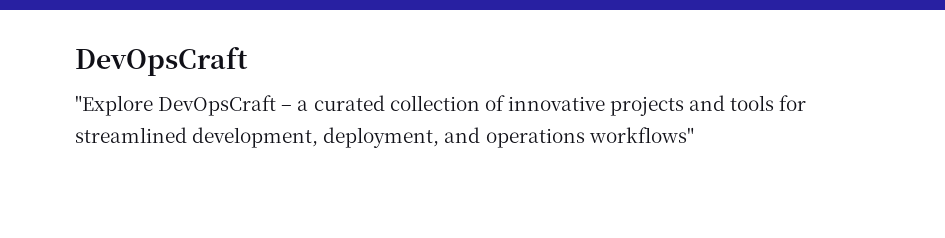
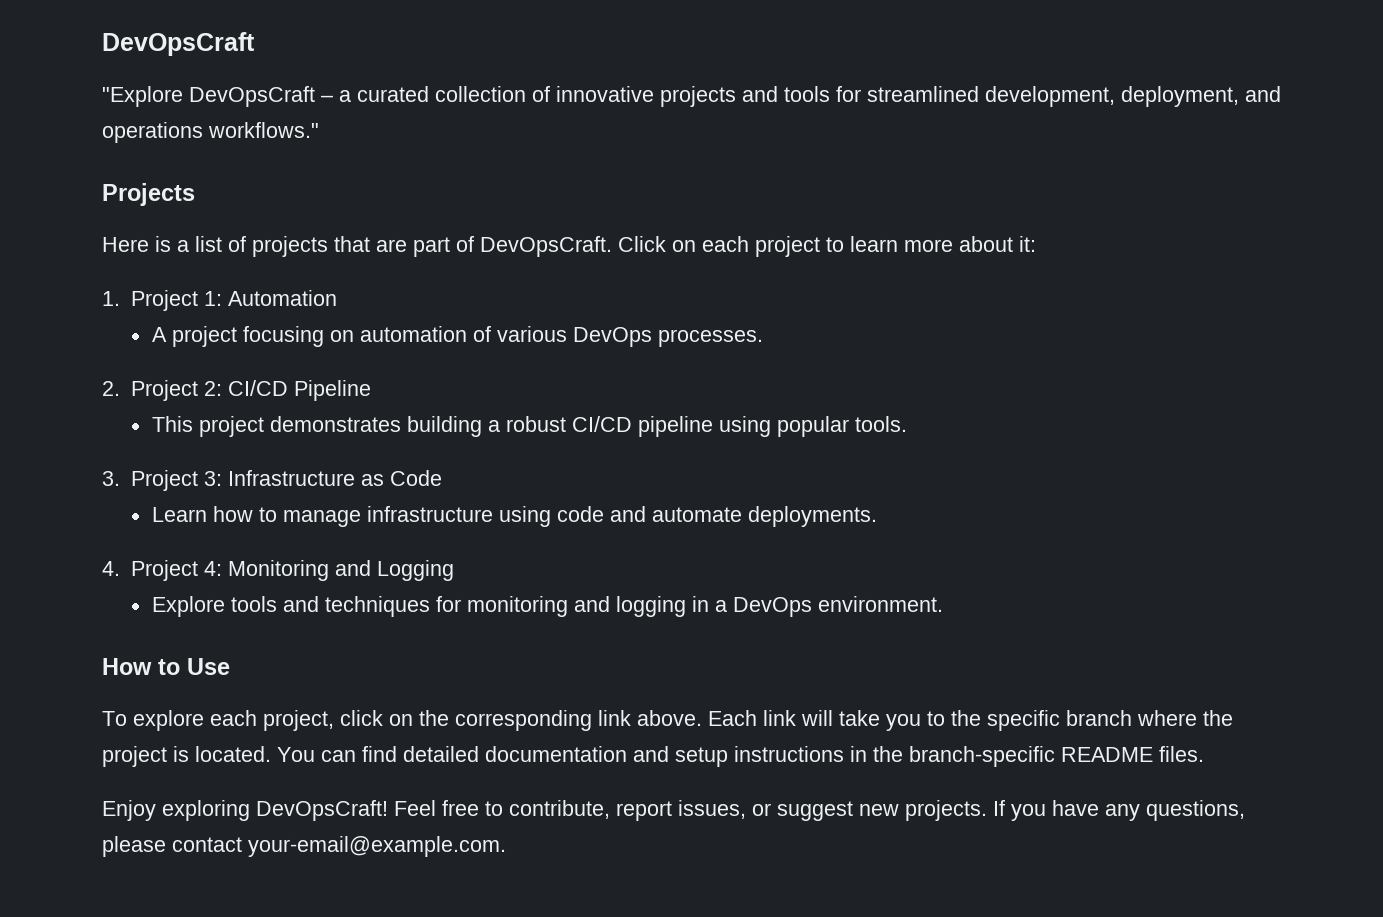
- "Explore DevOpsCraft – a curated collection of innovative projects and tools for streamlined development, deployment, and operations workflows"
+ "Explore DevOpsCraft – a curated collection of innovative projects and tools for streamlined development, deployment, and operations workflows."
+ Projects
+ Here is a list of projects that are part of DevOpsCraft. Click on each project to learn more about it:
+ 1. Project 1: Automation
+ A project focusing on automation of various DevOps processes.
+ 2. Project 2: CI/CD Pipeline
+ This project demonstrates building a robust CI/CD pipeline using popular tools.
+ 3. Project 3: Infrastructure as Code
+ Learn how to manage infrastructure using code and automate deployments.
+ 4. Project 4: Monitoring and Logging
+ Explore tools and techniques for monitoring and logging in a DevOps environment.
+ How to Use
+ To explore each project, click on the corresponding link above. Each link will take you to the specific branch where the project is located. You can find detailed documentation and setup instructions in the branch-specific README files.
+ Enjoy exploring DevOpsCraft! Feel free to contribute, report issues, or suggest new projects. If you have any questions, please contact your-email@example.com.

